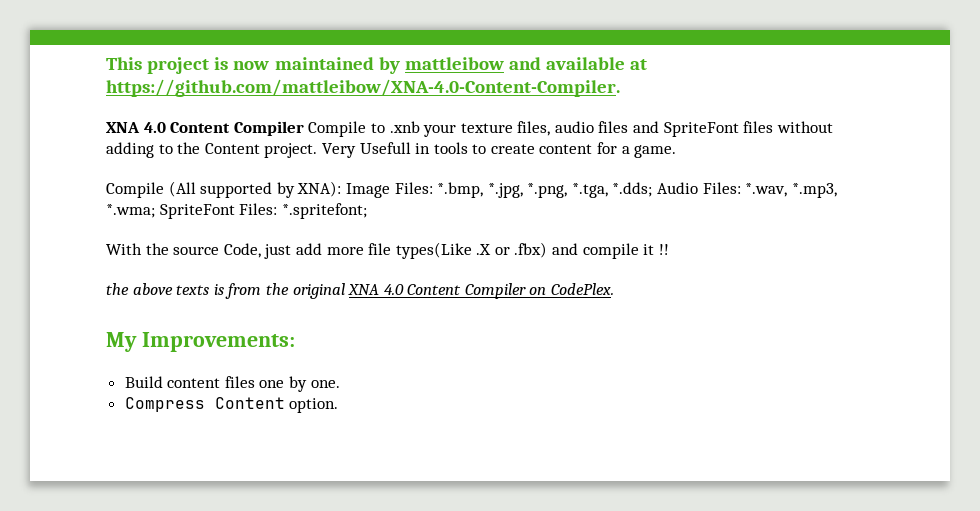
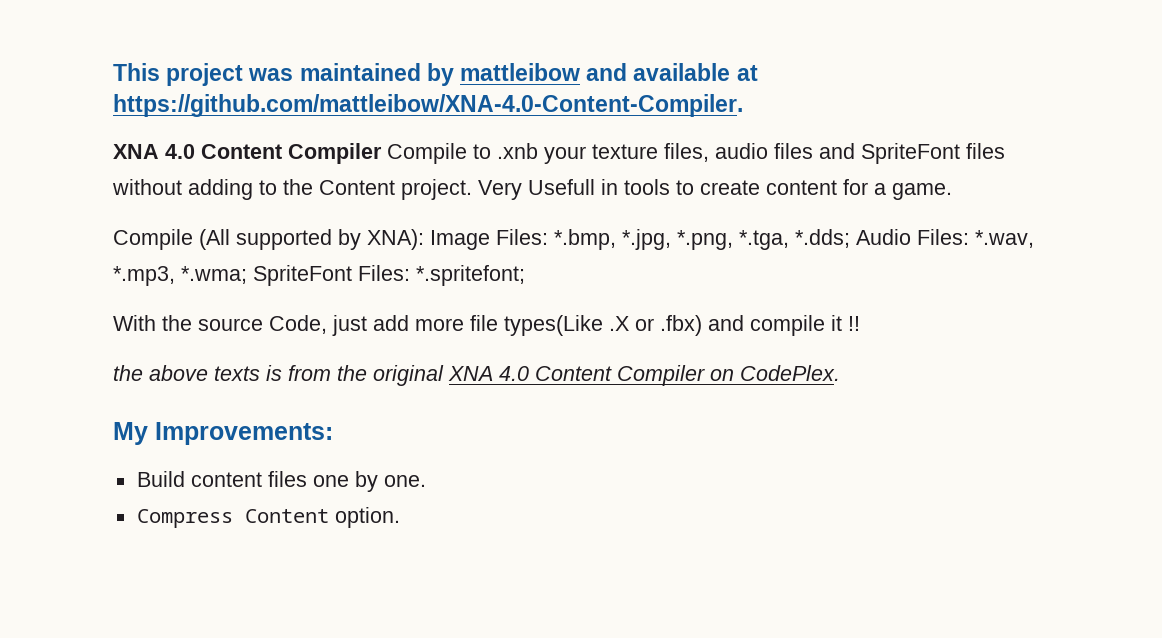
- This project is now maintained by mattleibow and available at https://github.com/mattleibow/XNA-4.0-Content-Compiler.
+ This project was maintained by mattleibow and available at https://github.com/mattleibow/XNA-4.0-Content-Compiler.

